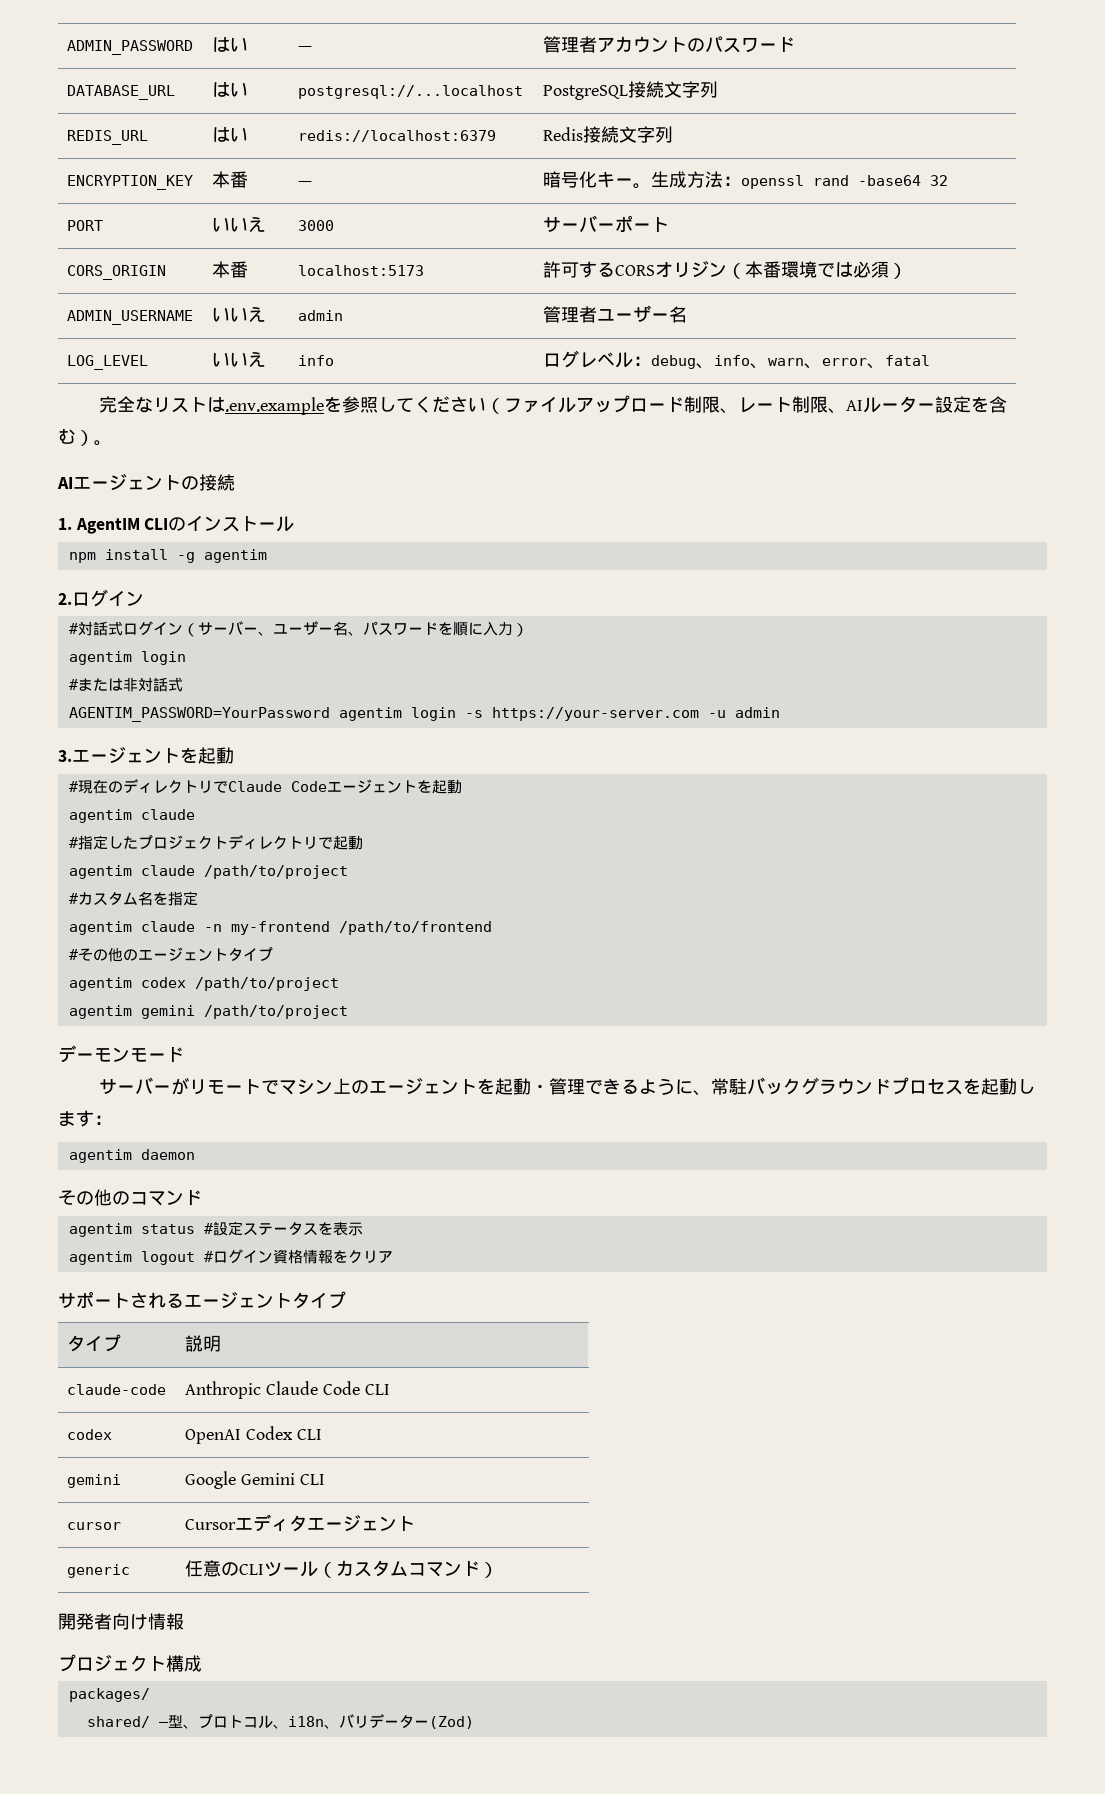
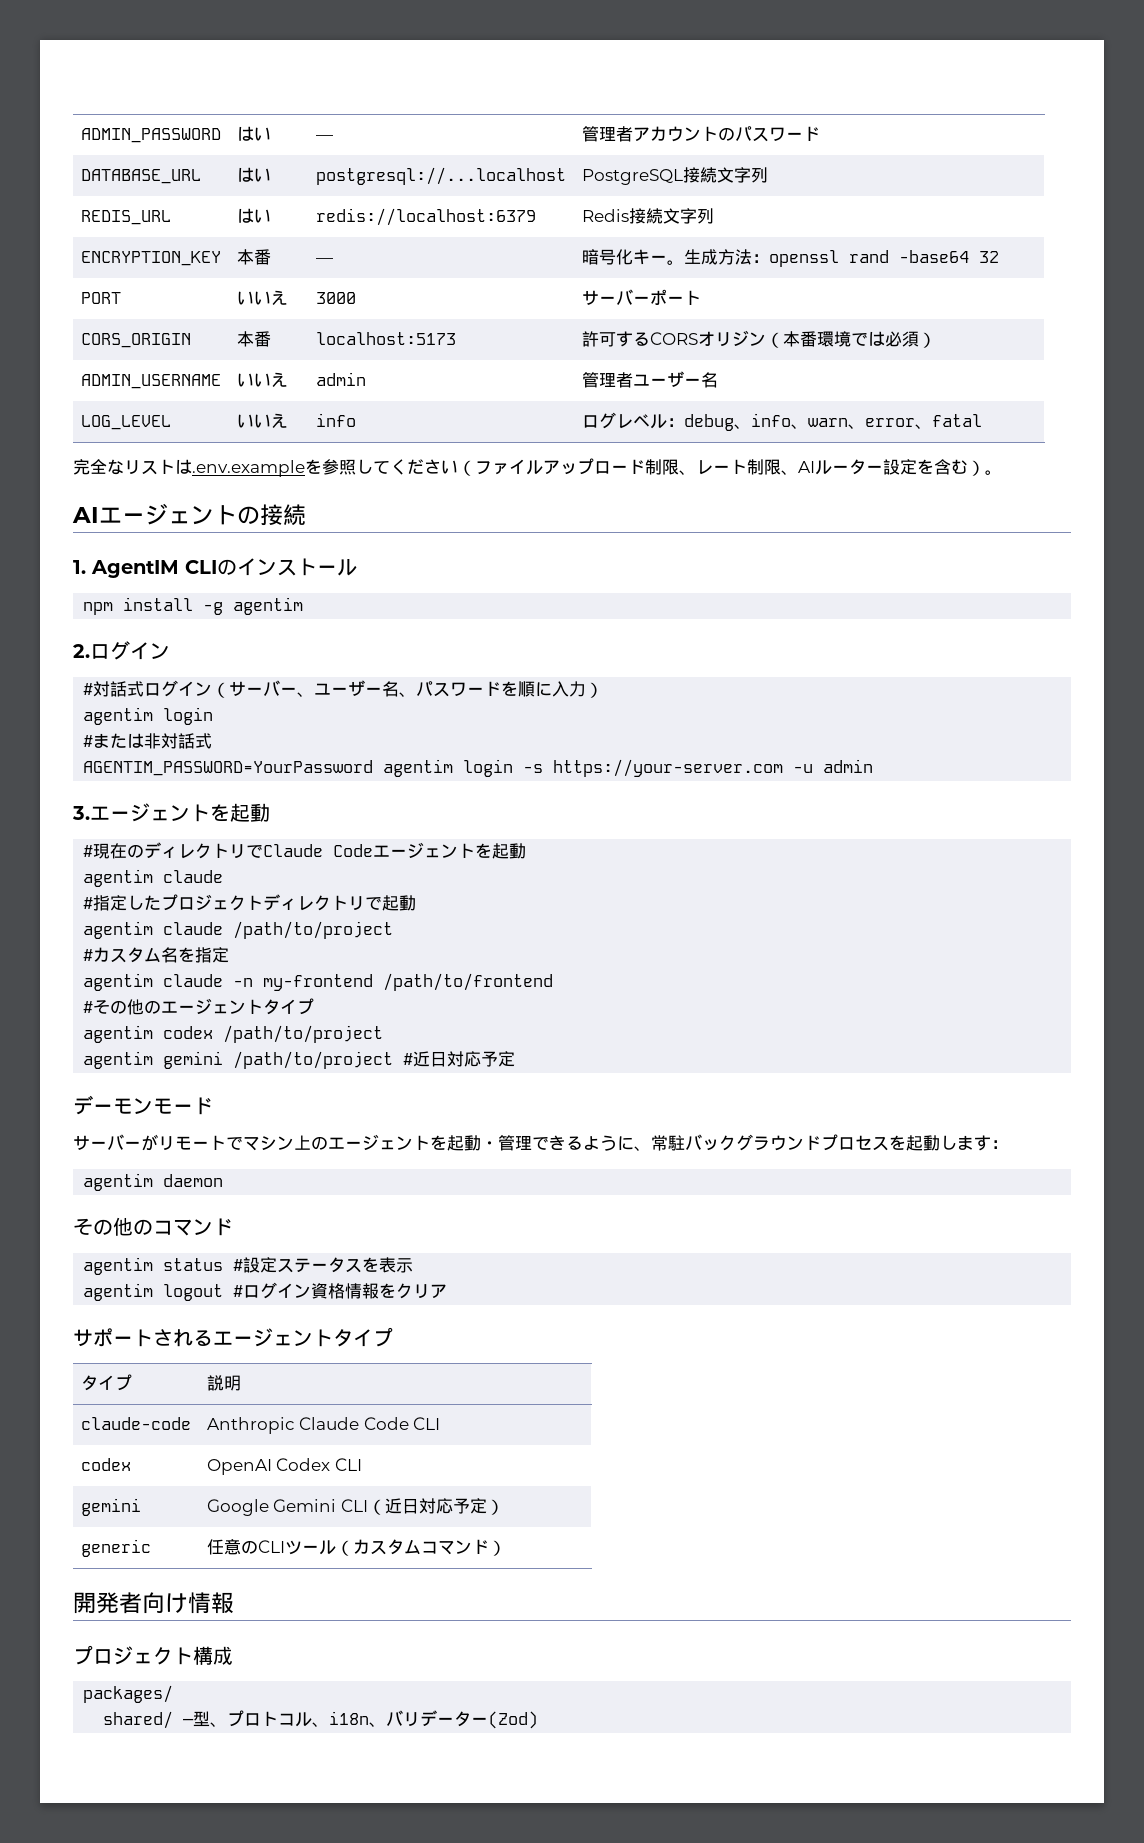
- agentim gemini /path/to/project
+ agentim gemini /path/to/project #近日対応予定
- gemini | Google Gemini CLI
- cursor | Cursorエディタエージェント
+ gemini | Google Gemini CLI（近日対応予定）

